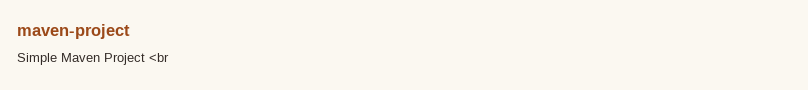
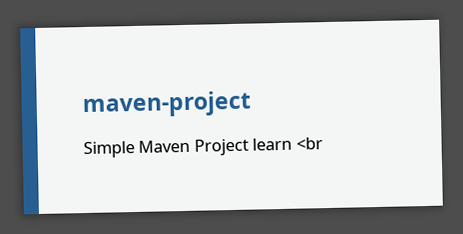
- Simple Maven Project <br
+ Simple Maven Project learn <br

